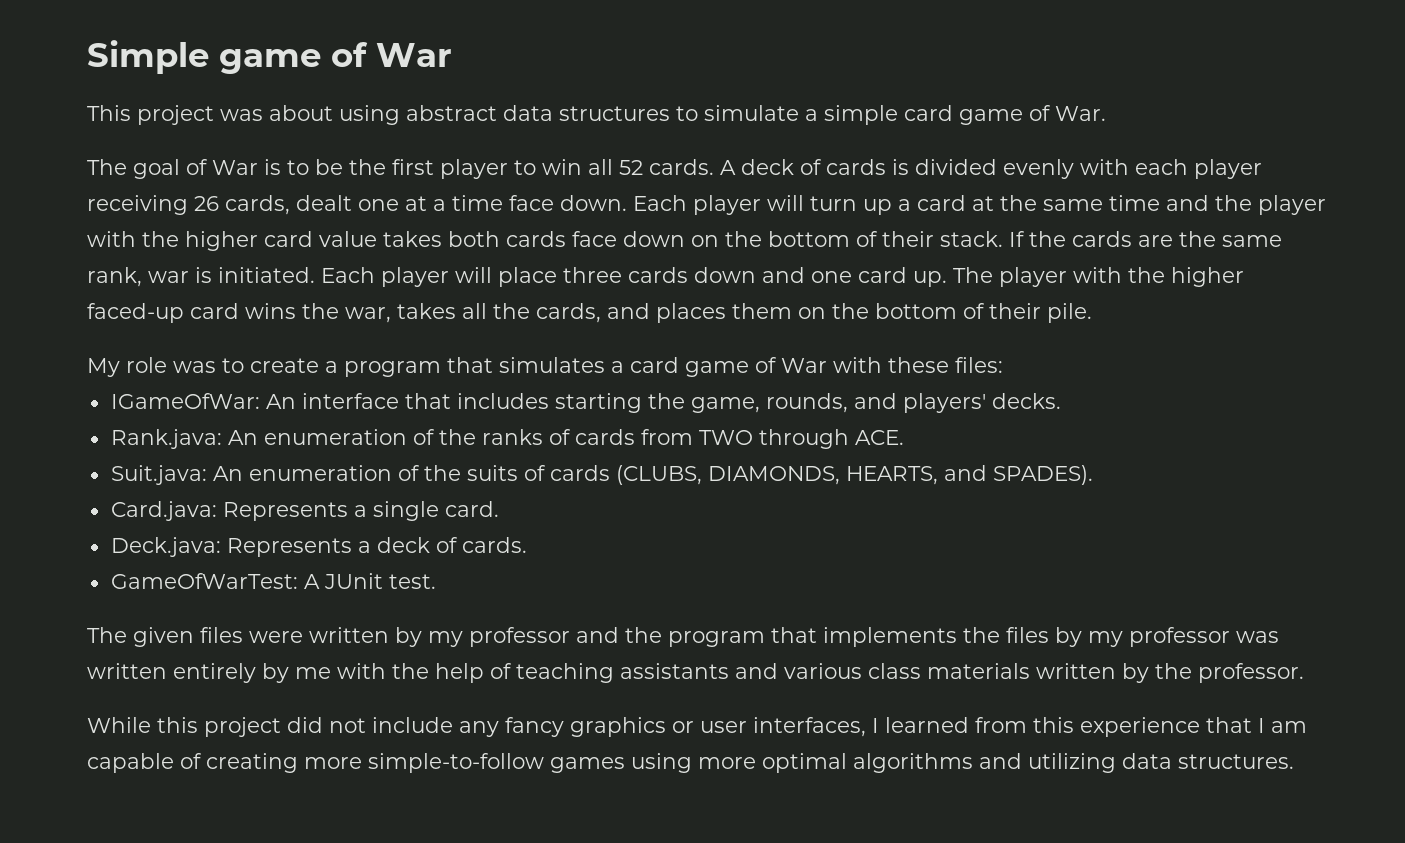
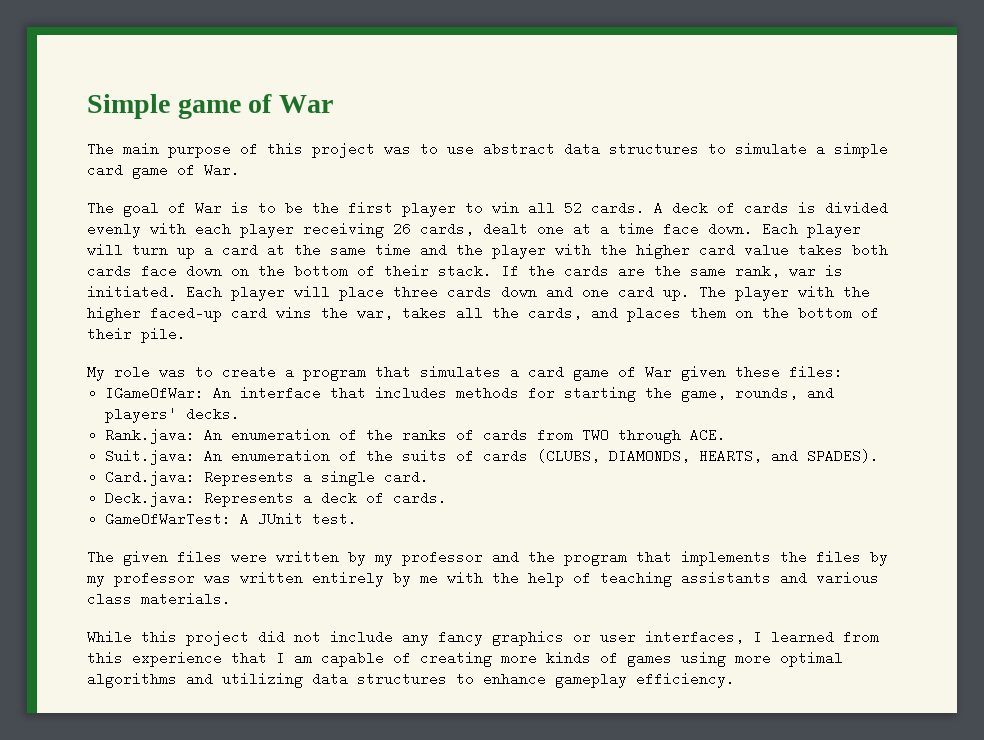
- This project was about using abstract data structures to simulate a simple card game of War.
+ The main purpose of this project was to use abstract data structures to simulate a simple card game of War.
- My role was to create a program that simulates a card game of War with these files:
+ My role was to create a program that simulates a card game of War given these files:
- IGameOfWar: An interface that includes starting the game, rounds, and players' decks.
+ IGameOfWar: An interface that includes methods for starting the game, rounds, and players' decks.
- The given files were written by my professor and the program that implements the files by my professor was written entirely by me with the help of teaching assistants and various class materials written by the professor.
+ The given files were written by my professor and the program that implements the files by my professor was written entirely by me with the help of teaching assistants and various class materials.
- While this project did not include any fancy graphics or user interfaces, I learned from this experience that I am capable of creating more simple-to-follow games using more optimal algorithms and utilizing data structures.
+ While this project did not include any fancy graphics or user interfaces, I learned from this experience that I am capable of creating more kinds of games using more optimal algorithms and utilizing data structures to enhance gameplay efficiency.

